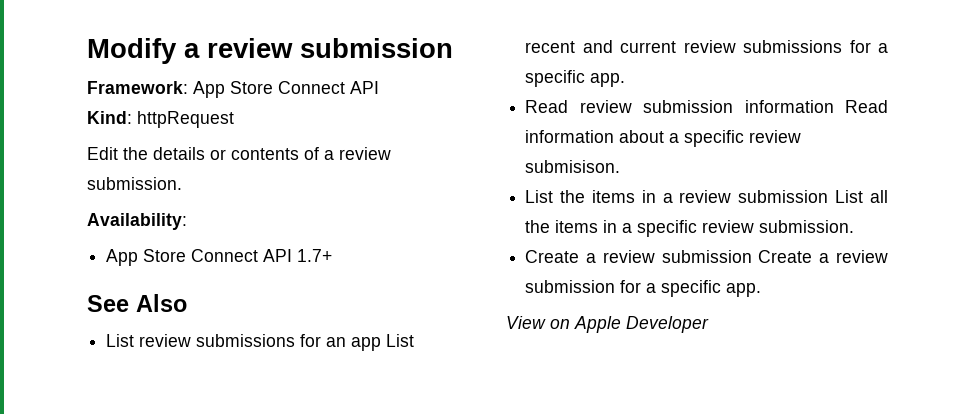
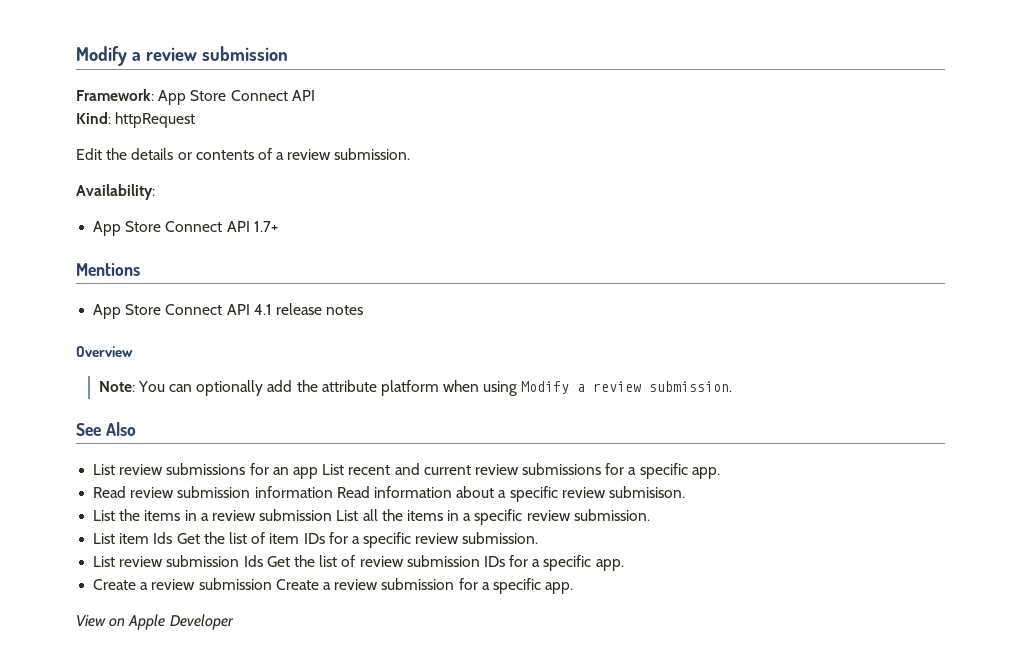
+ Mentions
+ App Store Connect API 4.1 release notes
+ Overview
+ Note: You can optionally add the attribute platform when using Modify a review submission.
+ List item Ids Get the list of item IDs for a specific review submission.
+ List review submission Ids Get the list of review submission IDs for a specific app.

